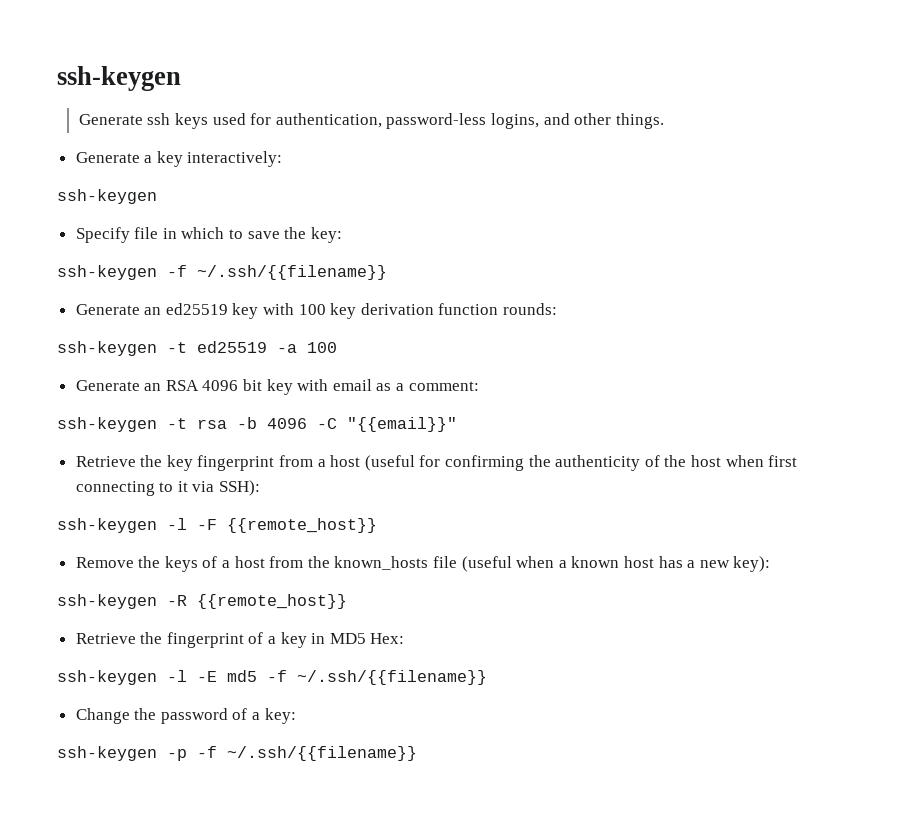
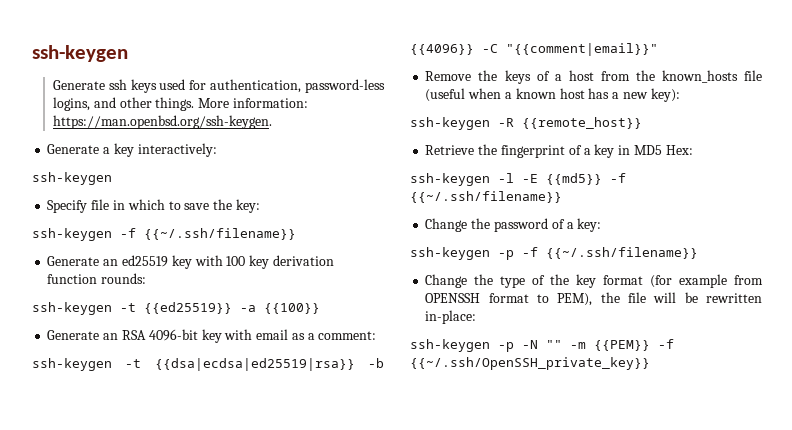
+ More information: https://man.openbsd.org/ssh-keygen.
- ssh-keygen -f ~/.ssh/{{filename}}
+ ssh-keygen -f {{~/.ssh/filename}}
- ssh-keygen -t ed25519 -a 100
+ ssh-keygen -t {{ed25519}} -a {{100}}
- Generate an RSA 4096 bit key with email as a comment:
+ Generate an RSA 4096-bit key with email as a comment:
- ssh-keygen -t rsa -b 4096 -C "{{email}}"
- Retrieve the key fingerprint from a host (useful for confirming the authenticity of the host when first connecting to it via SSH):
- ssh-keygen -l -F {{remote_host}}
+ ssh-keygen -t {{dsa|ecdsa|ed25519|rsa}} -b {{4096}} -C "{{comment|email}}"
- ssh-keygen -l -E md5 -f ~/.ssh/{{filename}}
+ ssh-keygen -l -E {{md5}} -f {{~/.ssh/filename}}
- ssh-keygen -p -f ~/.ssh/{{filename}}
+ ssh-keygen -p -f {{~/.ssh/filename}}
+ Change the type of the key format (for example from OPENSSH format to PEM), the file will be rewritten in-place:
+ ssh-keygen -p -N "" -m {{PEM}} -f {{~/.ssh/OpenSSH_private_key}}

